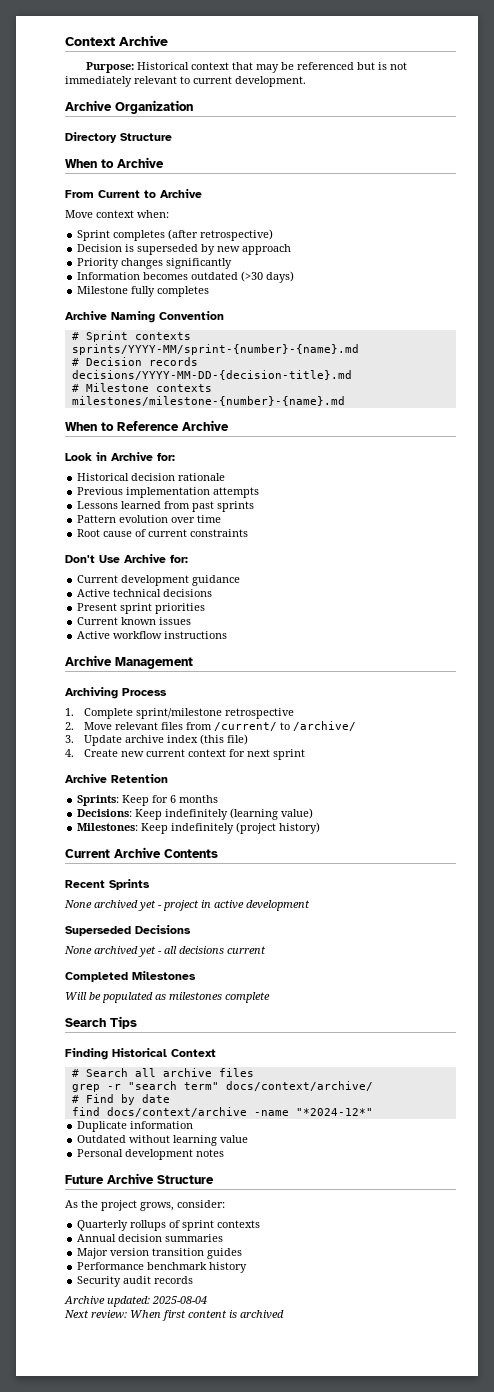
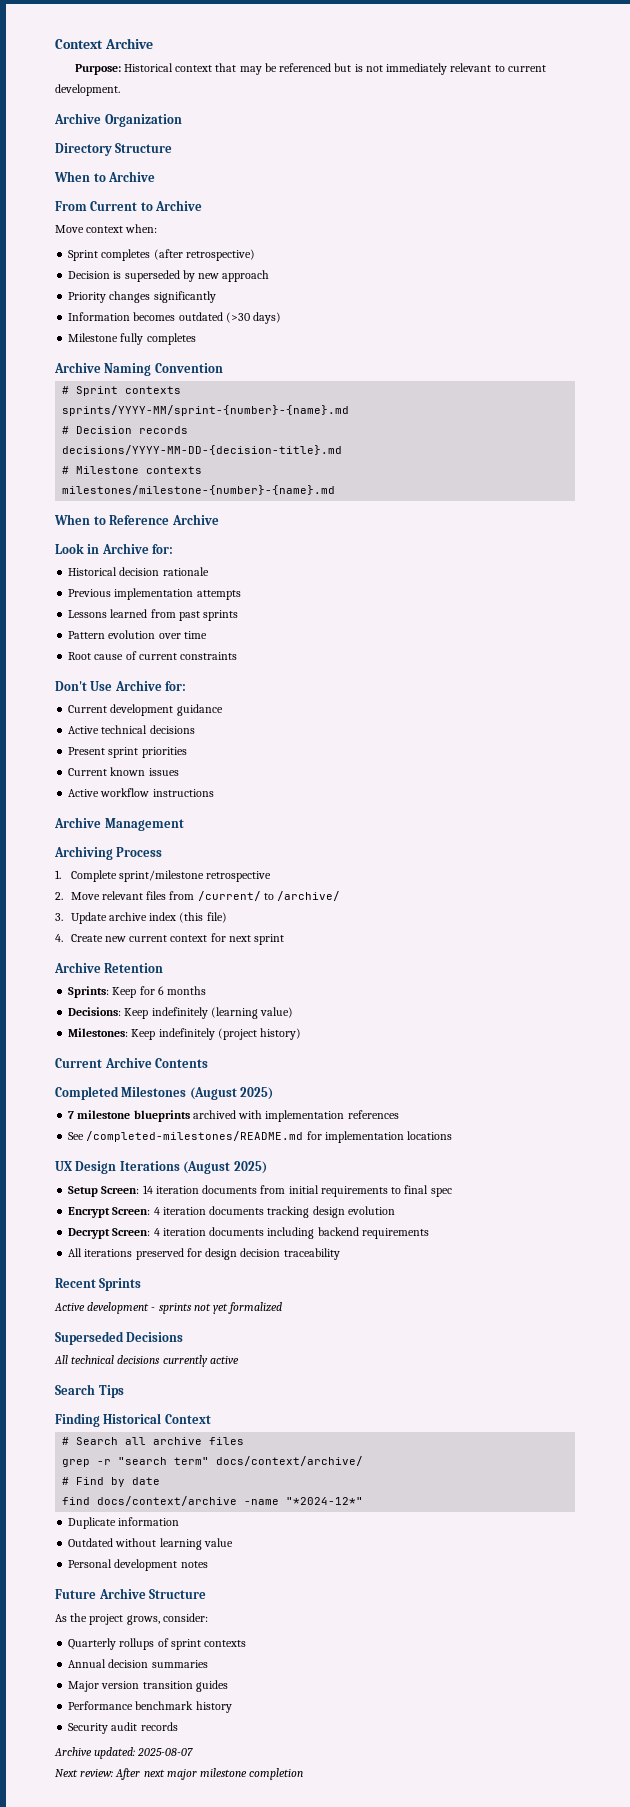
+ Completed Milestones (August 2025)
+ 7 milestone blueprints archived with implementation references
+ See /completed-milestones/README.md for implementation locations
+ UX Design Iterations (August 2025)
+ Setup Screen: 14 iteration documents from initial requirements to final spec
+ Encrypt Screen: 4 iteration documents tracking design evolution
+ Decrypt Screen: 4 iteration documents including backend requirements
+ All iterations preserved for design decision traceability
  Recent Sprints
- None archived yet - project in active development
+ Active development - sprints not yet formalized
  Superseded Decisions
- None archived yet - all decisions current
- Completed Milestones
- Will be populated as milestones complete
+ All technical decisions currently active
- Archive updated: 2025-08-04
+ Archive updated: 2025-08-07
- Next review: When first content is archived
+ Next review: After next major milestone completion

